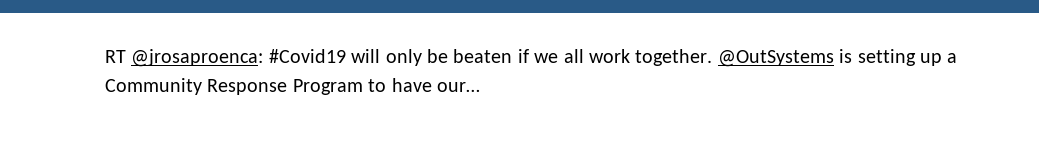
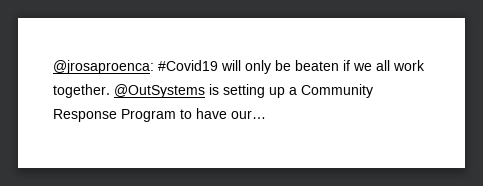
- RT @jrosaproenca: #Covid19 will only be beaten if we all work together.
+ @jrosaproenca: #Covid19 will only be beaten if we all work together.

